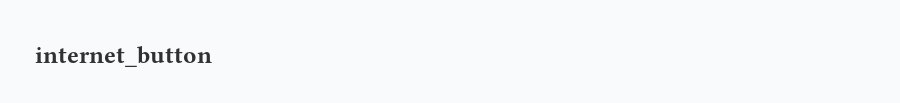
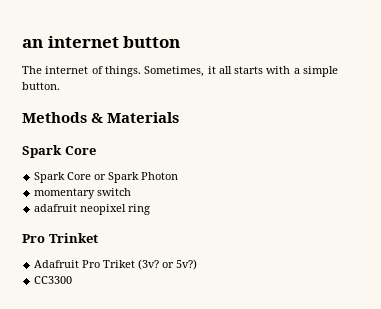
- internet_button
+ an internet button
+ The internet of things. Sometimes, it all starts with a simple button.
+ Methods & Materials
+ Spark Core
+ Spark Core or Spark Photon
+ momentary switch
+ adafruit neopixel ring
+ Pro Trinket
+ Adafruit Pro Triket (3v? or 5v?)
+ CC3300

